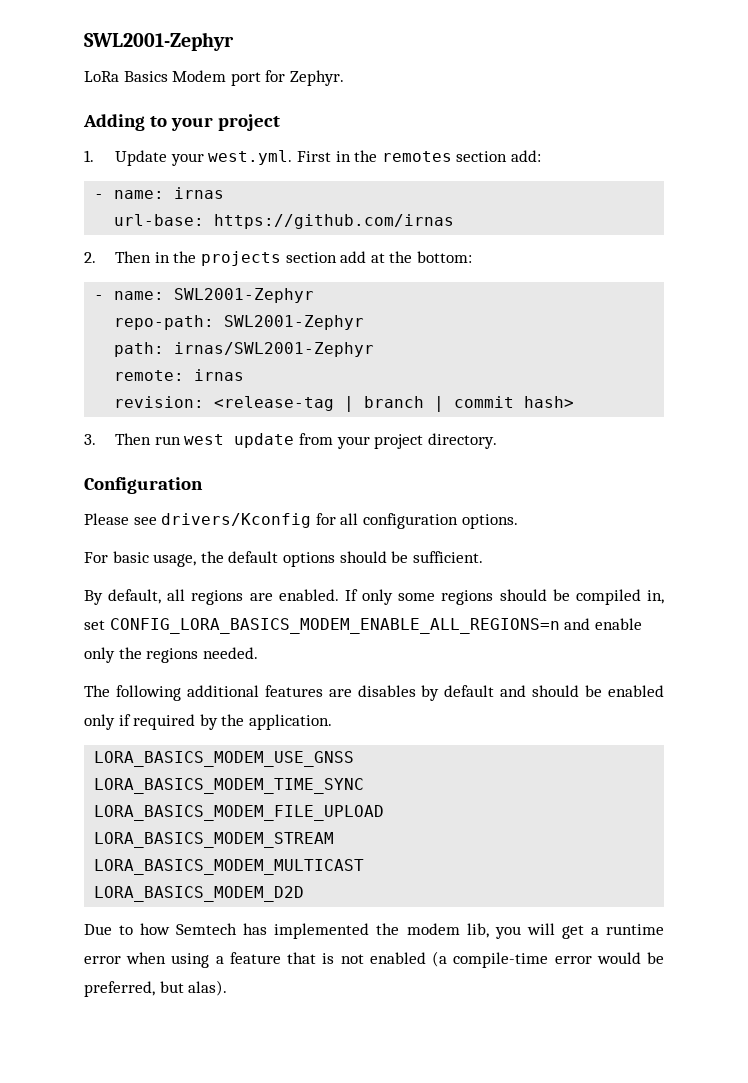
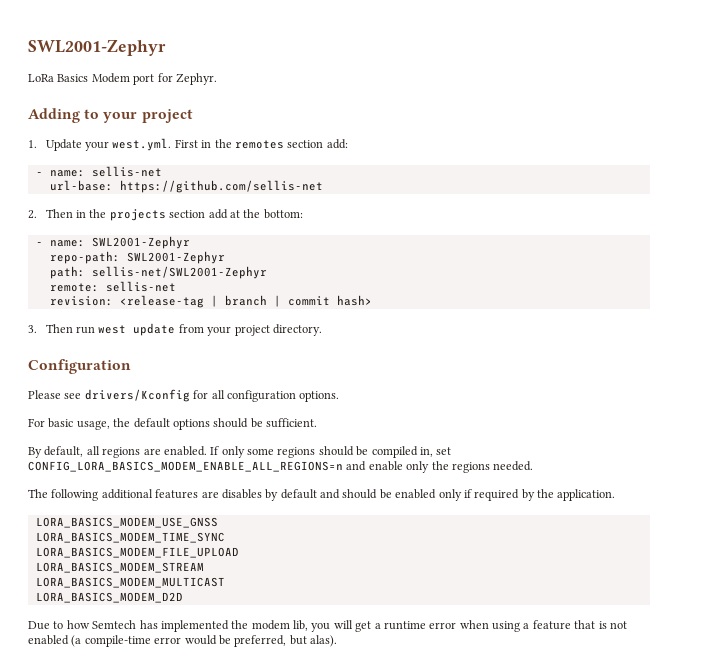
- - name: irnas
+ - name: sellis-net
- url-base: https://github.com/irnas
+ url-base: https://github.com/sellis-net
- path: irnas/SWL2001-Zephyr
+ path: sellis-net/SWL2001-Zephyr
- remote: irnas
+ remote: sellis-net

